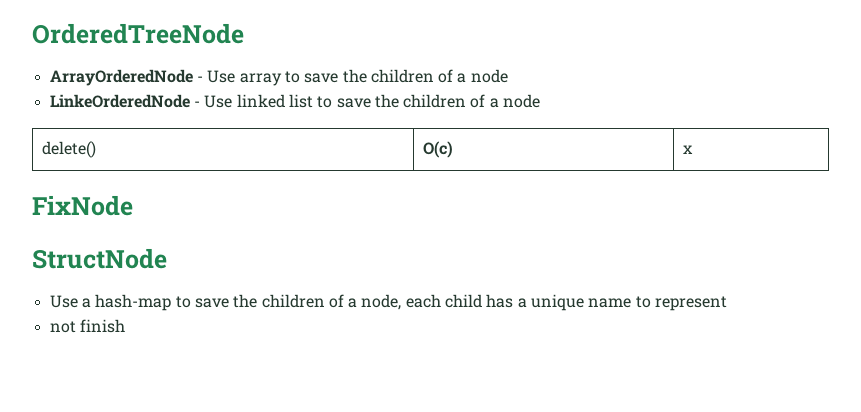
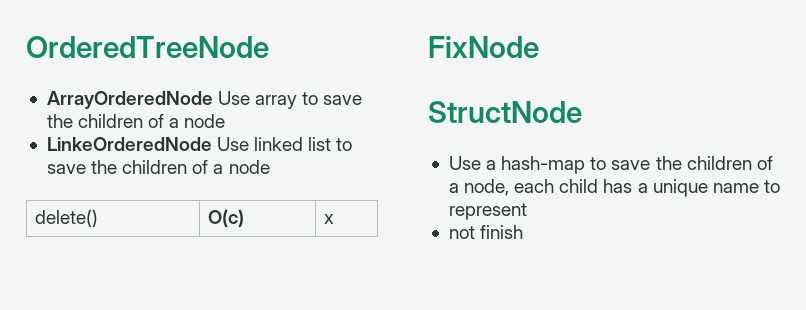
- ArrayOrderedNode - Use array to save the children of a node
+ ArrayOrderedNode Use array to save the children of a node
- LinkeOrderedNode - Use linked list to save the children of a node
+ LinkeOrderedNode Use linked list to save the children of a node

